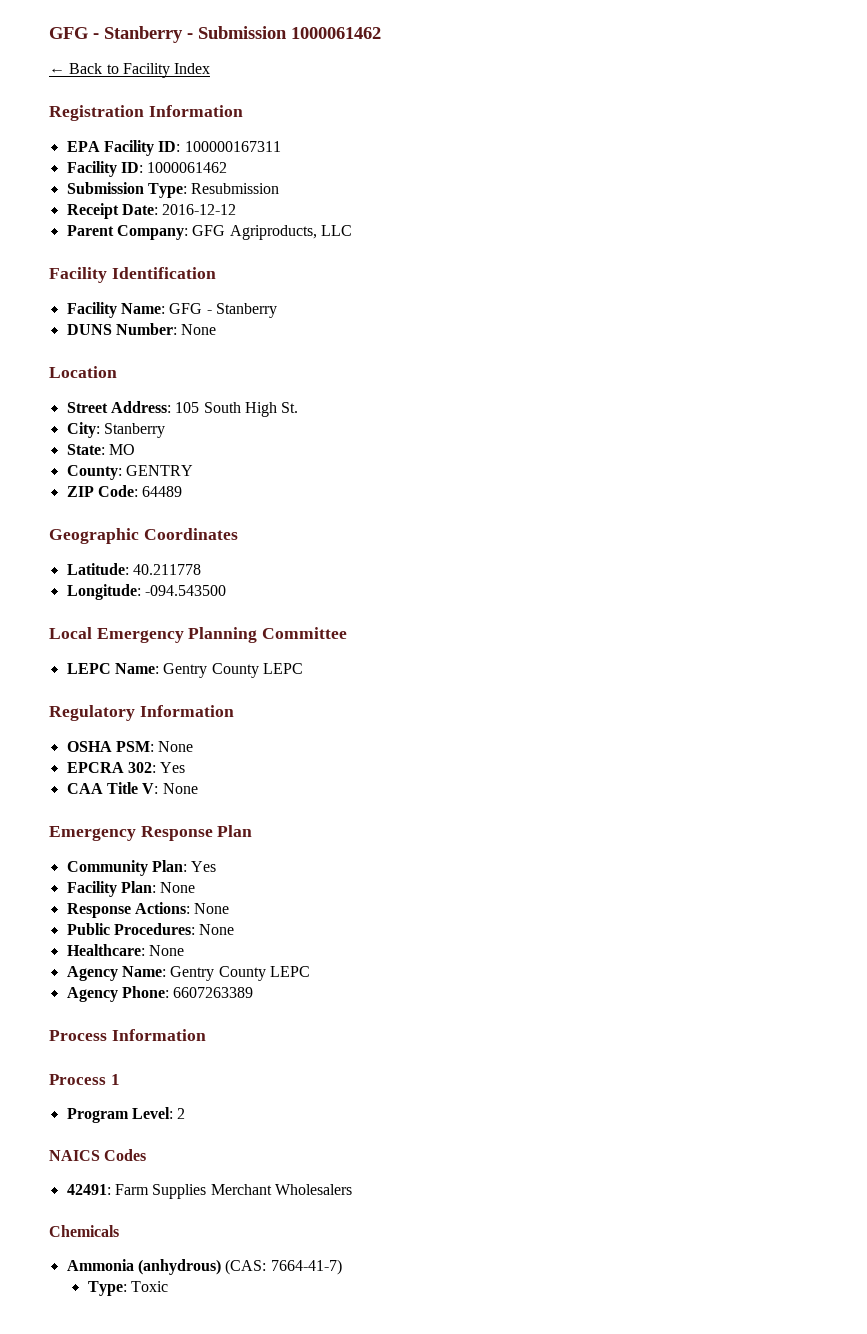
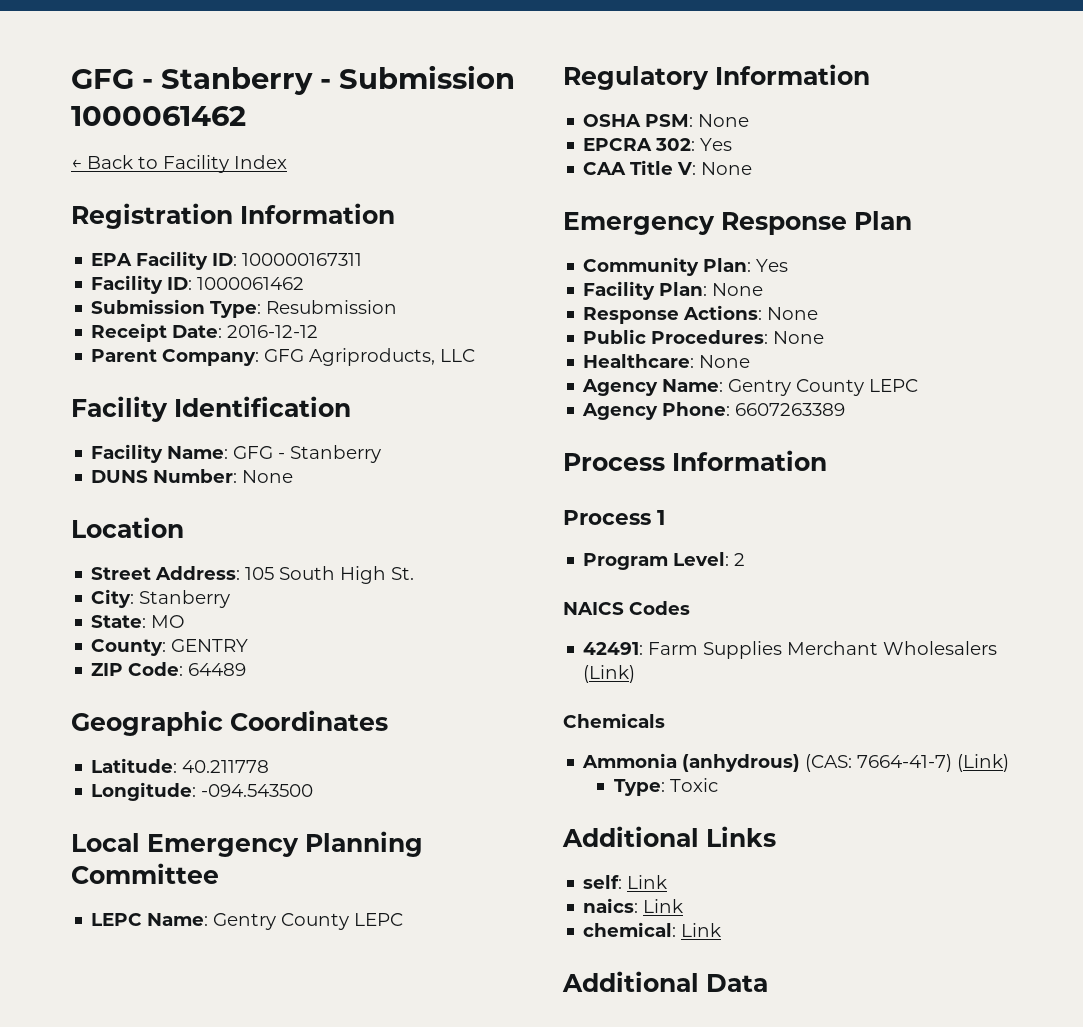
- 42491: Farm Supplies Merchant Wholesalers
+ 42491: Farm Supplies Merchant Wholesalers (Link)
- Ammonia (anhydrous) (CAS: 7664-41-7)
+ Ammonia (anhydrous) (CAS: 7664-41-7) (Link)
+ Additional Links
+ self: Link
+ naics: Link
+ chemical: Link
+ Additional Data

